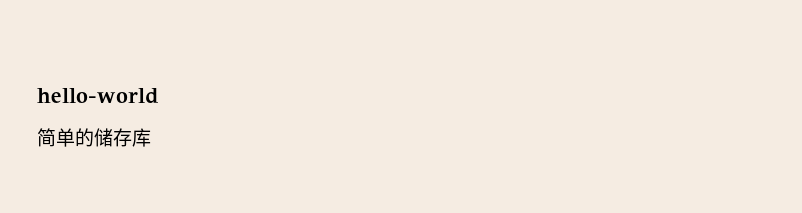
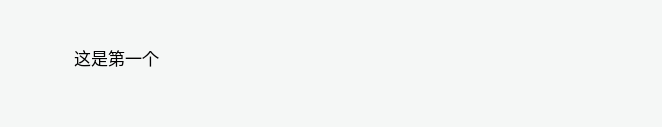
- hello-world
- 简单的储存库
+ 这是第一个

